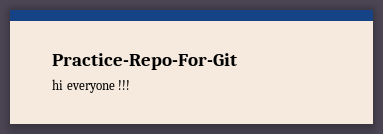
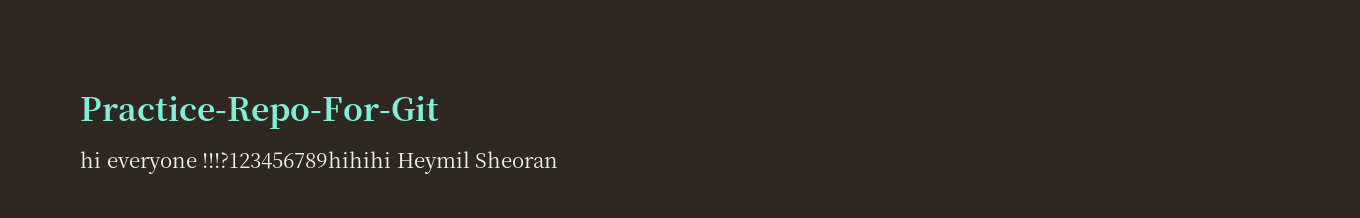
- hi everyone !!!
+ hi everyone !!!?123456789hihihi Heymil Sheoran

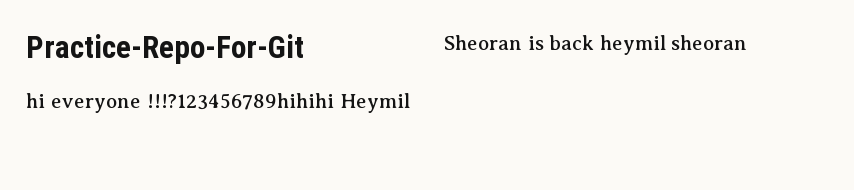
- hi everyone !!!?123456789hihihi Heymil Sheoran
+ hi everyone !!!?123456789hihihi Heymil Sheoran is back heymil sheoran

